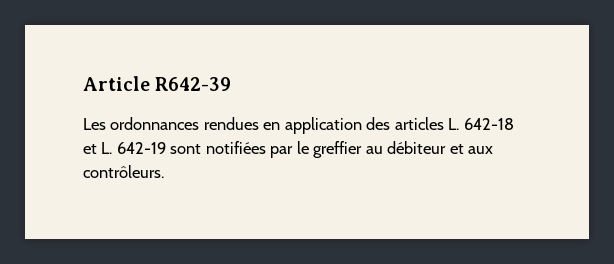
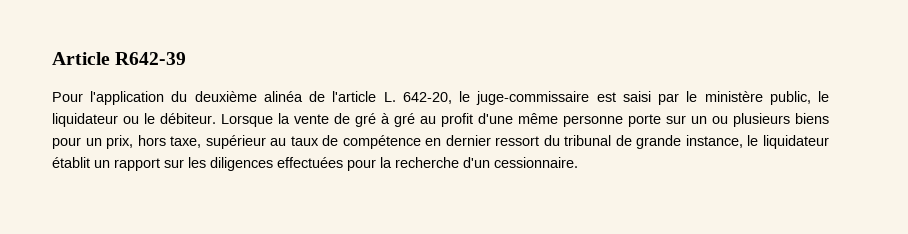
- Les ordonnances rendues en application des articles L. 642-18 et L. 642-19 sont notifiées par le greffier au débiteur et aux contrôleurs.
+ Pour l'application du deuxième alinéa de l'article L. 642-20, le juge-commissaire est saisi par le ministère public, le liquidateur ou le débiteur. Lorsque la vente de gré à gré au profit d'une même personne porte sur un ou plusieurs biens pour un prix, hors taxe, supérieur au taux de compétence en dernier ressort du tribunal de grande instance, le liquidateur établit un rapport sur les diligences effectuées pour la recherche d'un cessionnaire.

